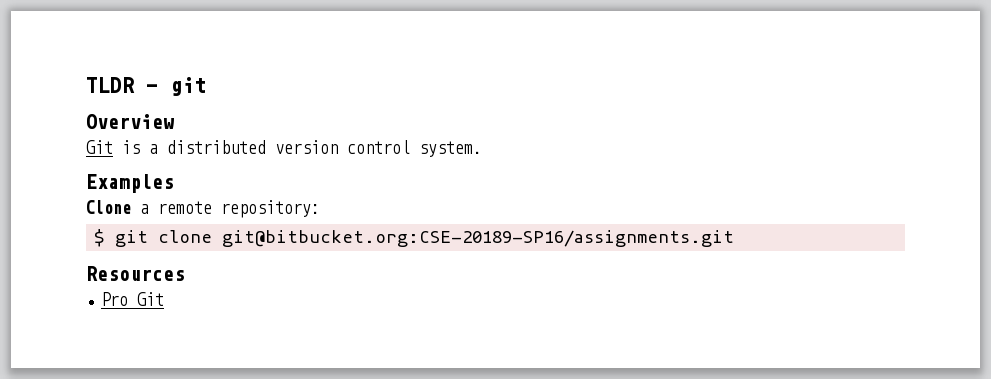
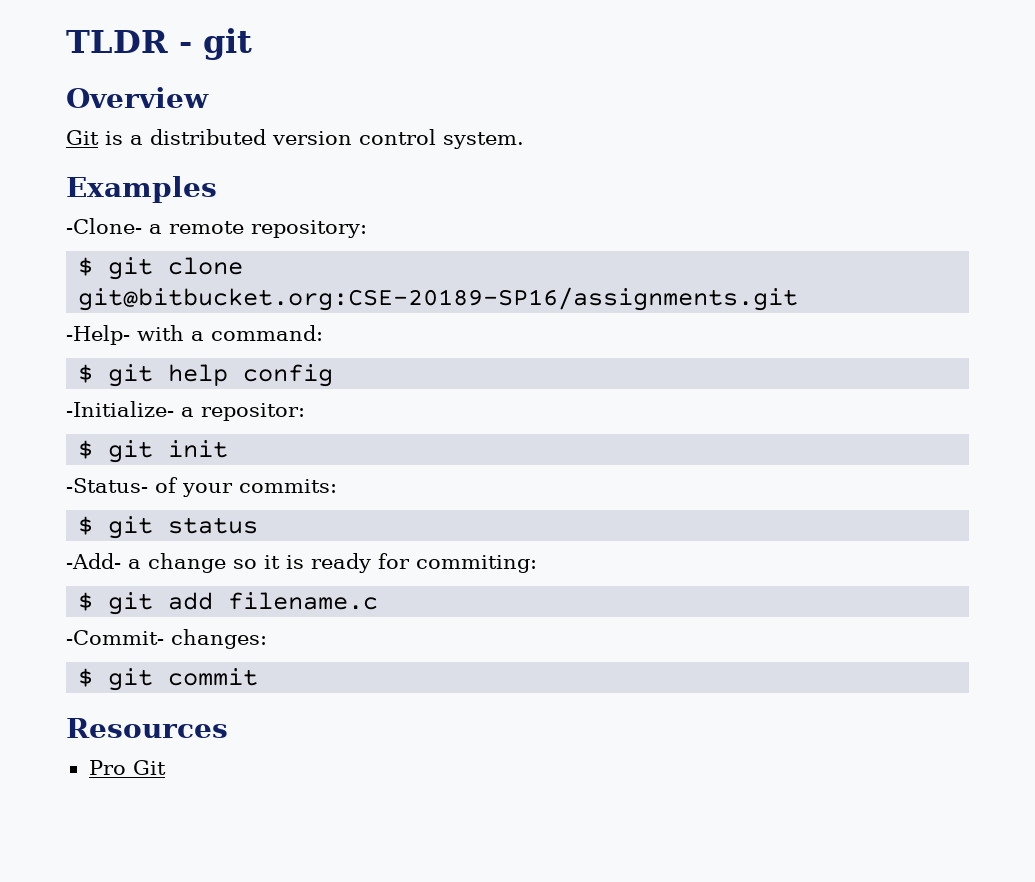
- Clone a remote repository:
+ -Clone- a remote repository:
+ -Help- with a command:
+ $ git help config
+ -Initialize- a repositor:
+ $ git init
+ -Status- of your commits:
+ $ git status
+ -Add- a change so it is ready for commiting:
+ $ git add filename.c
+ -Commit- changes:
+ $ git commit

